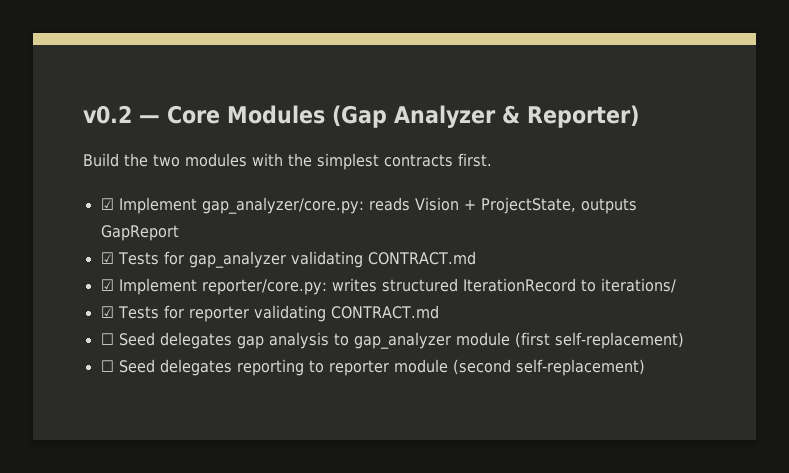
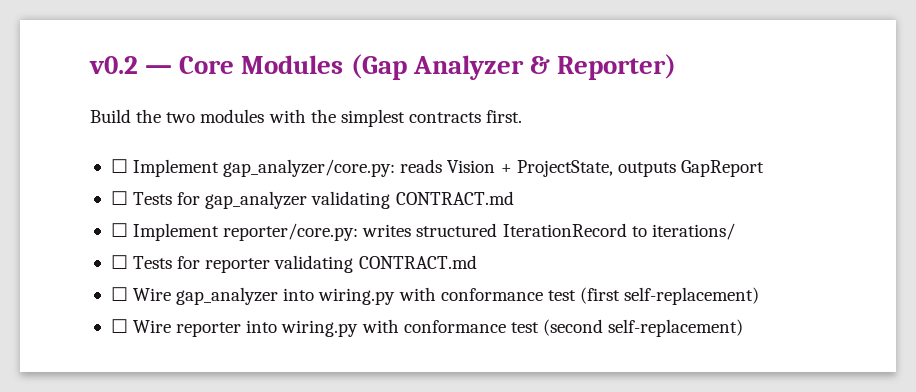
- ☑ Implement gap_analyzer/core.py: reads Vision + ProjectState, outputs GapReport
+ ☐ Implement gap_analyzer/core.py: reads Vision + ProjectState, outputs GapReport
- ☑ Tests for gap_analyzer validating CONTRACT.md
+ ☐ Tests for gap_analyzer validating CONTRACT.md
- ☑ Implement reporter/core.py: writes structured IterationRecord to iterations/
+ ☐ Implement reporter/core.py: writes structured IterationRecord to iterations/
- ☑ Tests for reporter validating CONTRACT.md
+ ☐ Tests for reporter validating CONTRACT.md
- ☐ Seed delegates gap analysis to gap_analyzer module (first self-replacement)
- ☐ Seed delegates reporting to reporter module (second self-replacement)
+ ☐ Wire gap_analyzer into wiring.py with conformance test (first self-replacement)
+ ☐ Wire reporter into wiring.py with conformance test (second self-replacement)

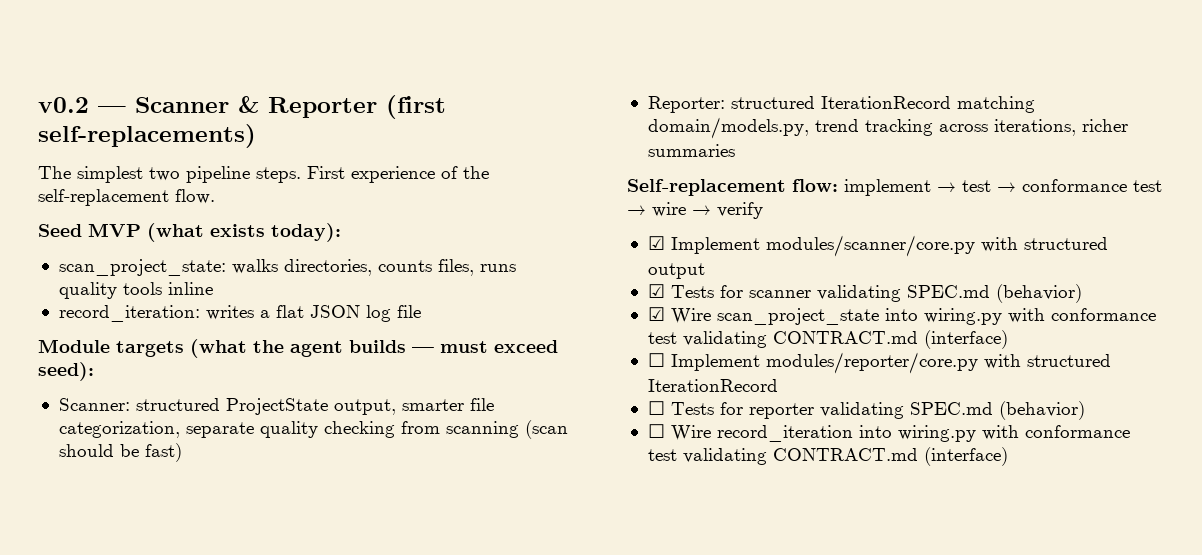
- v0.2 — Core Modules (Gap Analyzer & Reporter)
- Build the two modules with the simplest contracts first.
- ☐ Implement gap_analyzer/core.py: reads Vision + ProjectState, outputs GapReport
- ☐ Tests for gap_analyzer validating CONTRACT.md
- ☐ Implement reporter/core.py: writes structured IterationRecord to iterations/
+ v0.2 — Scanner & Reporter (first self-replacements)
+ The simplest two pipeline steps. First experience of the self-replacement flow.
+ Seed MVP (what exists today):
+ scan_project_state: walks directories, counts files, runs quality tools inline
+ record_iteration: writes a flat JSON log file
+ Module targets (what the agent builds — must exceed seed):
+ Scanner: structured ProjectState output, smarter file categorization, separate quality checking from scanning (scan should be fast)
+ Reporter: structured IterationRecord matching domain/models.py, trend tracking across iterations, richer summaries
+ Self-replacement flow: implement → test → conformance test → wire → verify
+ ☑ Implement modules/scanner/core.py with structured output
+ ☑ Tests for scanner validating SPEC.md (behavior)
+ ☑ Wire scan_project_state into wiring.py with conformance test validating CONTRACT.md (interface)
+ ☐ Implement modules/reporter/core.py with structured IterationRecord
- ☐ Tests for reporter validating CONTRACT.md
- ☐ Wire gap_analyzer into wiring.py with conformance test (first self-replacement)
- ☐ Wire reporter into wiring.py with conformance test (second self-replacement)
+ ☐ Tests for reporter validating SPEC.md (behavior)
+ ☐ Wire record_iteration into wiring.py with conformance test validating CONTRACT.md (interface)

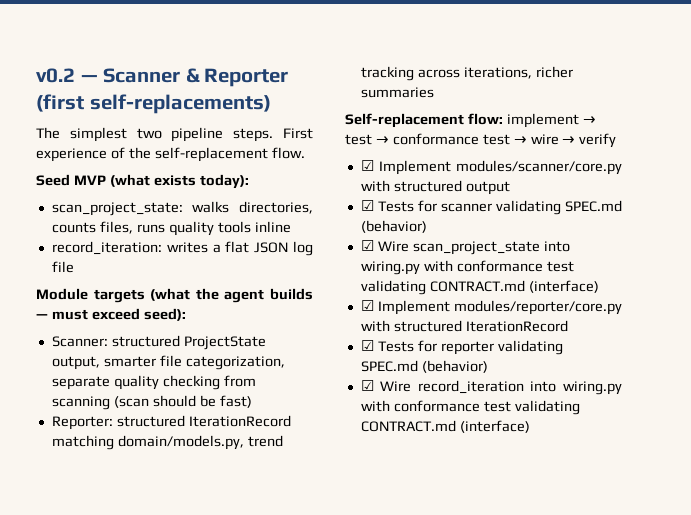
- ☐ Implement modules/reporter/core.py with structured IterationRecord
+ ☑ Implement modules/reporter/core.py with structured IterationRecord
- ☐ Tests for reporter validating SPEC.md (behavior)
+ ☑ Tests for reporter validating SPEC.md (behavior)
- ☐ Wire record_iteration into wiring.py with conformance test validating CONTRACT.md (interface)
+ ☑ Wire record_iteration into wiring.py with conformance test validating CONTRACT.md (interface)

